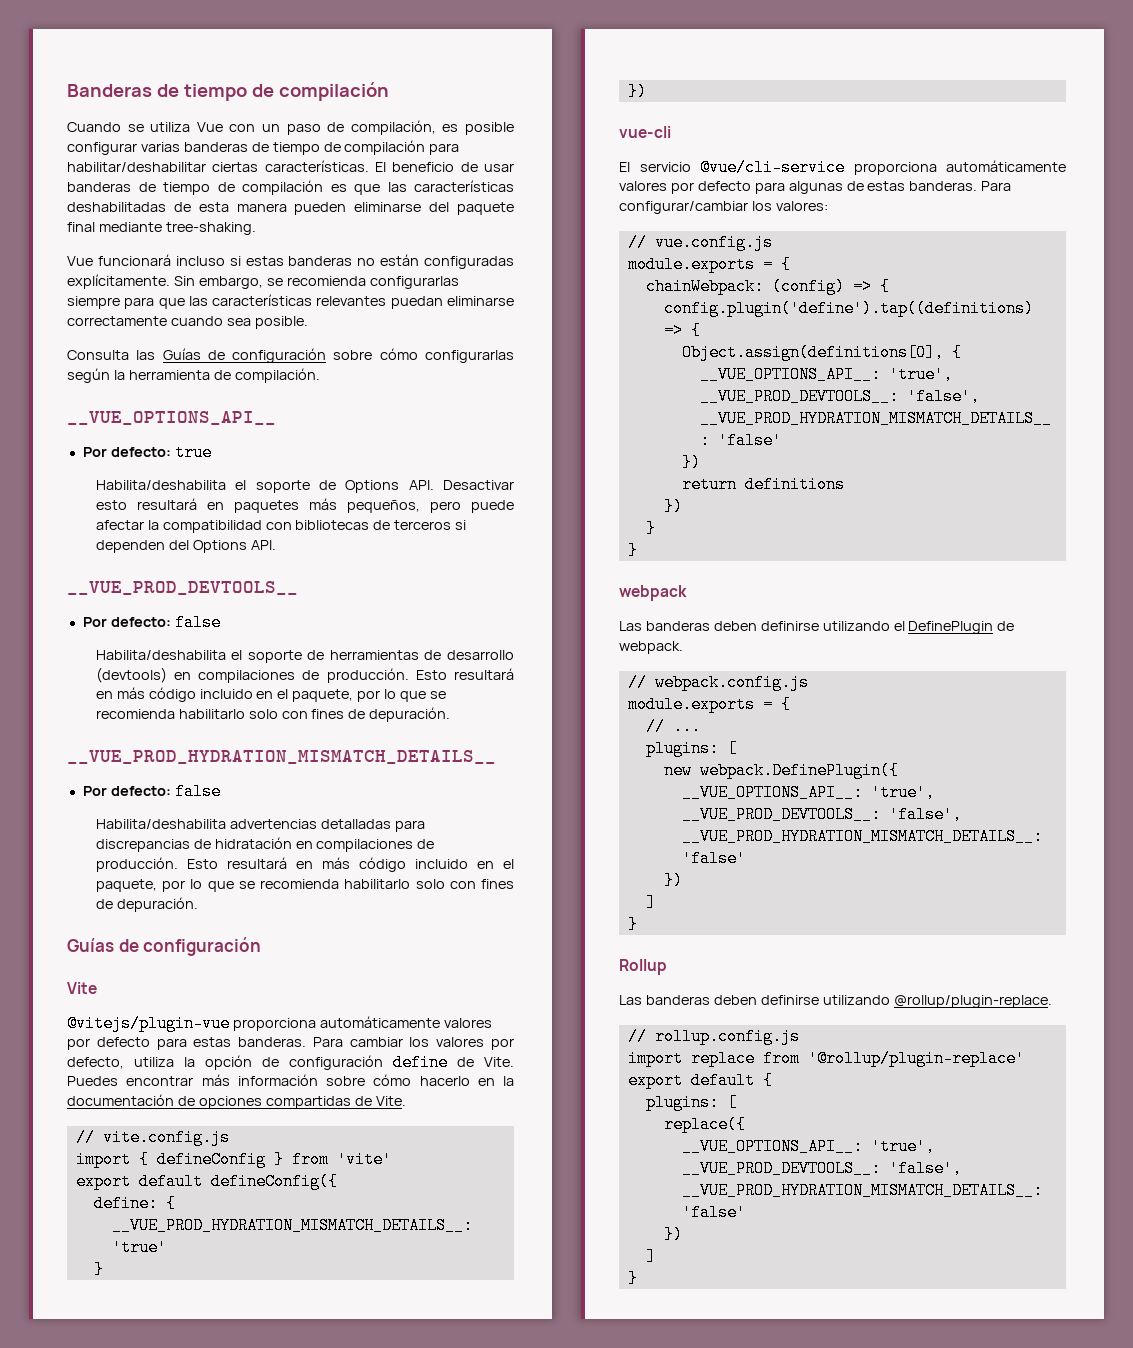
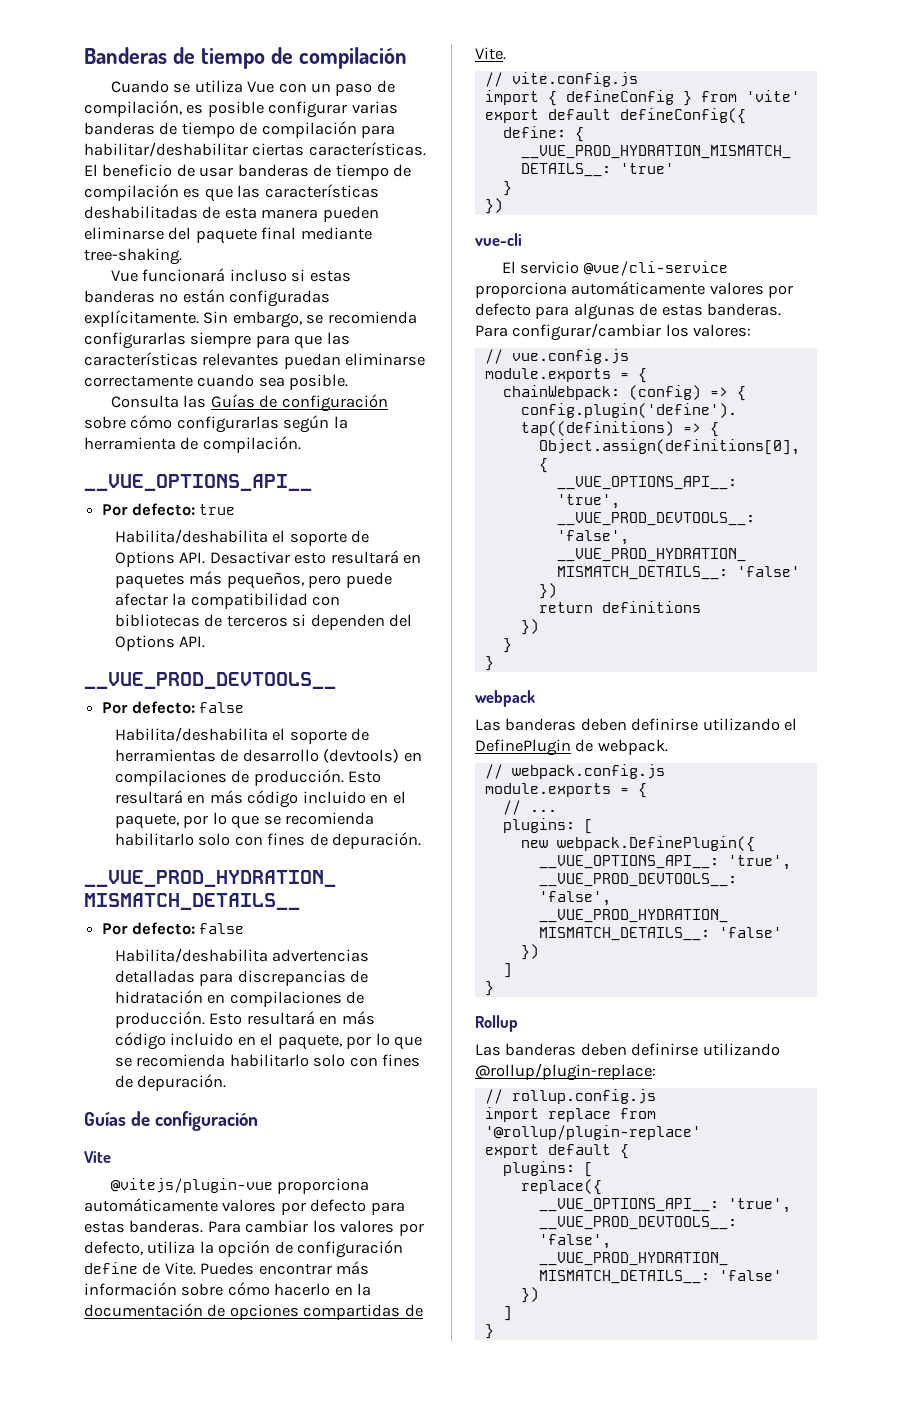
- Las banderas deben definirse utilizando @rollup/plugin-replace.
+ Las banderas deben definirse utilizando @rollup/plugin-replace:

